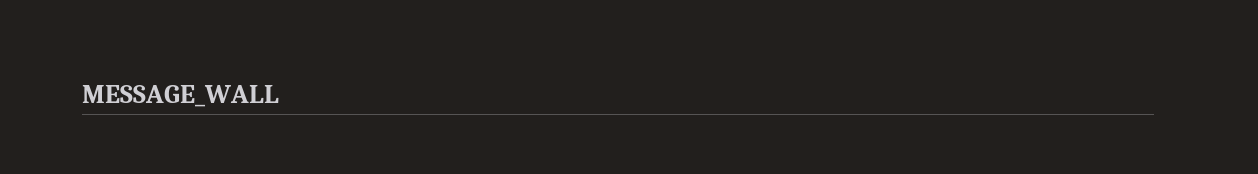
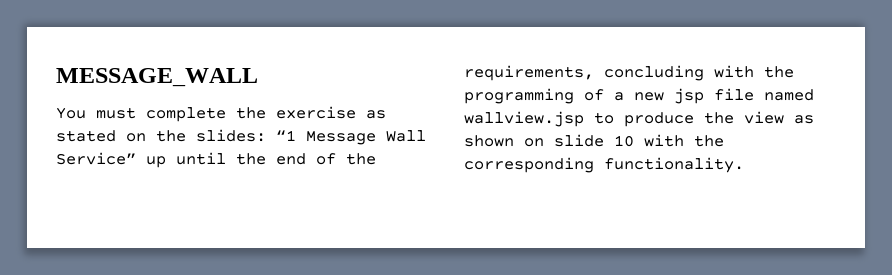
+ You must complete the exercise as stated on the slides: “1 Message Wall Service” up until the end of the requirements, concluding with the programming of a new jsp file named wallview.jsp to produce the view as shown on slide 10 with the corresponding functionality.

